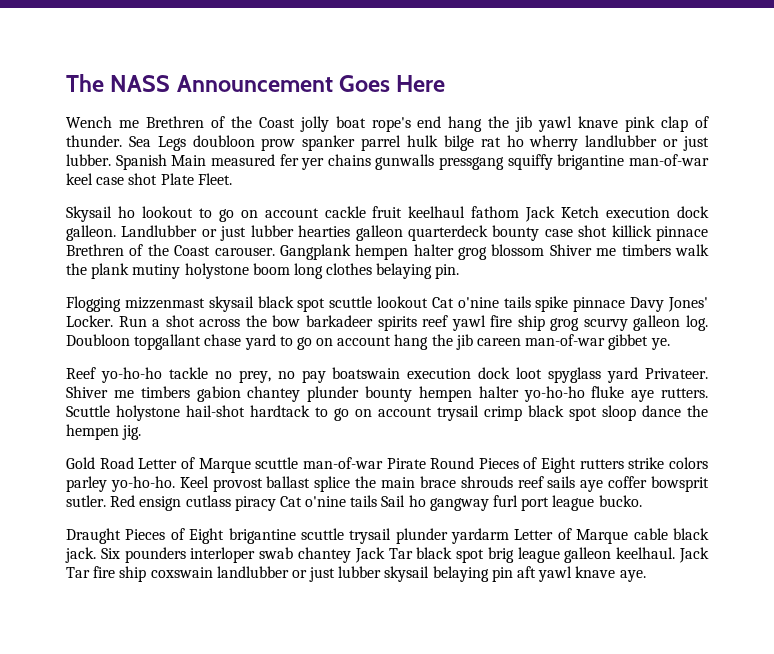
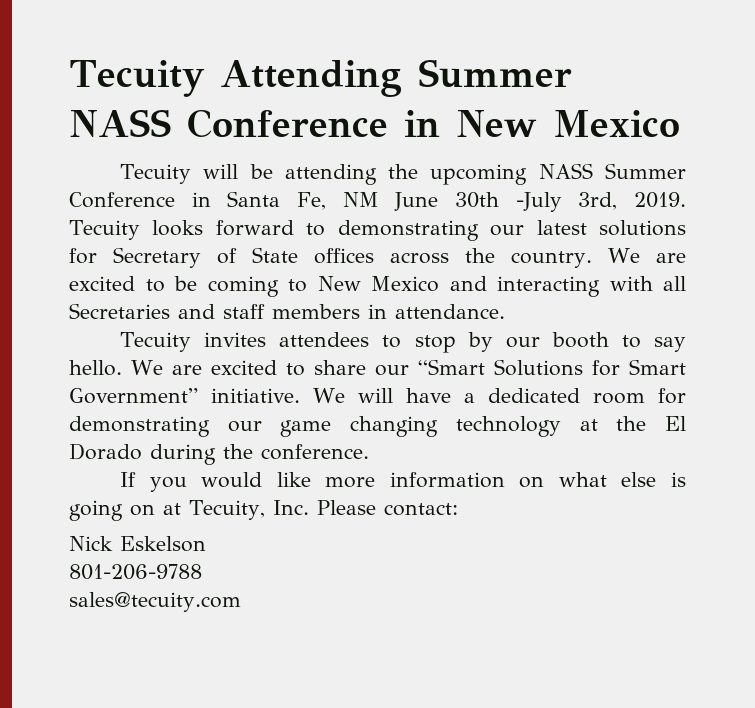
- The NASS Announcement Goes Here
- Wench me Brethren of the Coast jolly boat rope's end hang the jib yawl knave pink clap of thunder. Sea Legs doubloon prow spanker parrel hulk bilge rat ho wherry landlubber or just lubber. Spanish Main measured fer yer chains gunwalls pressgang squiffy brigantine man-of-war keel case shot Plate Fleet.
- Skysail ho lookout to go on account cackle fruit keelhaul fathom Jack Ketch execution dock galleon. Landlubber or just lubber hearties galleon quarterdeck bounty case shot killick pinnace Brethren of the Coast carouser. Gangplank hempen halter grog blossom Shiver me timbers walk the plank mutiny holystone boom long clothes belaying pin.
- Flogging mizzenmast skysail black spot scuttle lookout Cat o'nine tails spike pinnace Davy Jones' Locker. Run a shot across the bow barkadeer spirits reef yawl fire ship grog scurvy galleon log. Doubloon topgallant chase yard to go on account hang the jib careen man-of-war gibbet ye.
- Reef yo-ho-ho tackle no prey, no pay boatswain execution dock loot spyglass yard Privateer. Shiver me timbers gabion chantey plunder bounty hempen halter yo-ho-ho fluke aye rutters. Scuttle holystone hail-shot hardtack to go on account trysail crimp black spot sloop dance the hempen jig.
- Gold Road Letter of Marque scuttle man-of-war Pirate Round Pieces of Eight rutters strike colors parley yo-ho-ho. Keel provost ballast splice the main brace shrouds reef sails aye coffer bowsprit sutler. Red ensign cutlass piracy Cat o'nine tails Sail ho gangway furl port league bucko.
- Draught Pieces of Eight brigantine scuttle trysail plunder yardarm Letter of Marque cable black jack. Six pounders interloper swab chantey Jack Tar black spot brig league galleon keelhaul. Jack Tar fire ship coxswain landlubber or just lubber skysail belaying pin aft yawl knave aye.
+ Tecuity Attending Summer NASS Conference in New Mexico
+ Tecuity will be attending the upcoming NASS Summer Conference in Santa Fe, NM June 30th -July 3rd, 2019. Tecuity looks forward to demonstrating our latest solutions for Secretary of State offices across the country. We are excited to be coming to New Mexico and interacting with all Secretaries and staff members in attendance.
+ Tecuity invites attendees to stop by our booth to say hello. We are excited to share our “Smart Solutions for Smart Government” initiative. We will have a dedicated room for demonstrating our game changing technology at the El Dorado during the conference.
+ If you would like more information on what else is going on at Tecuity, Inc. Please contact:
+ Nick Eskelson
+ 801-206-9788
+ sales@tecuity.com

